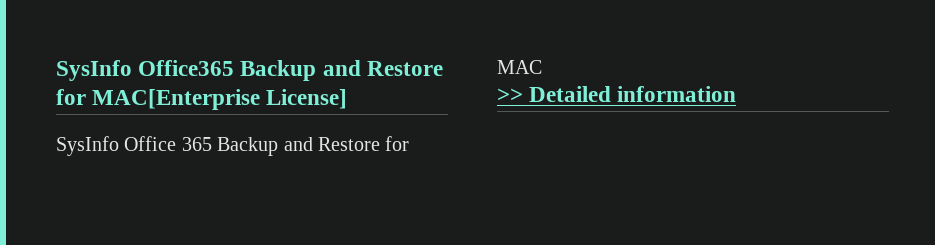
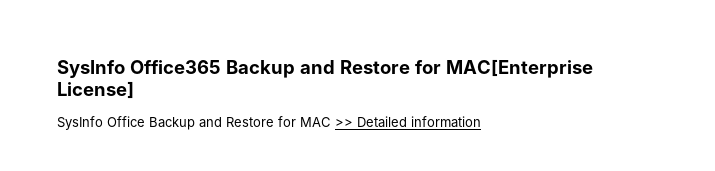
- SysInfo Office 365 Backup and Restore for MAC
- >> Detailed information
+ SysInfo Office Backup and Restore for MAC >> Detailed information

